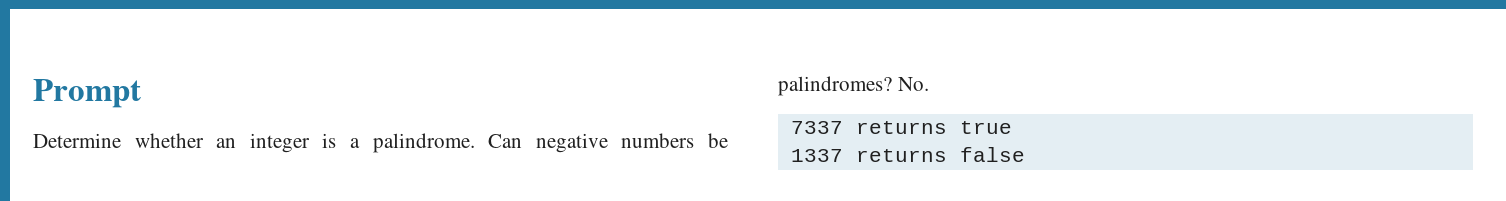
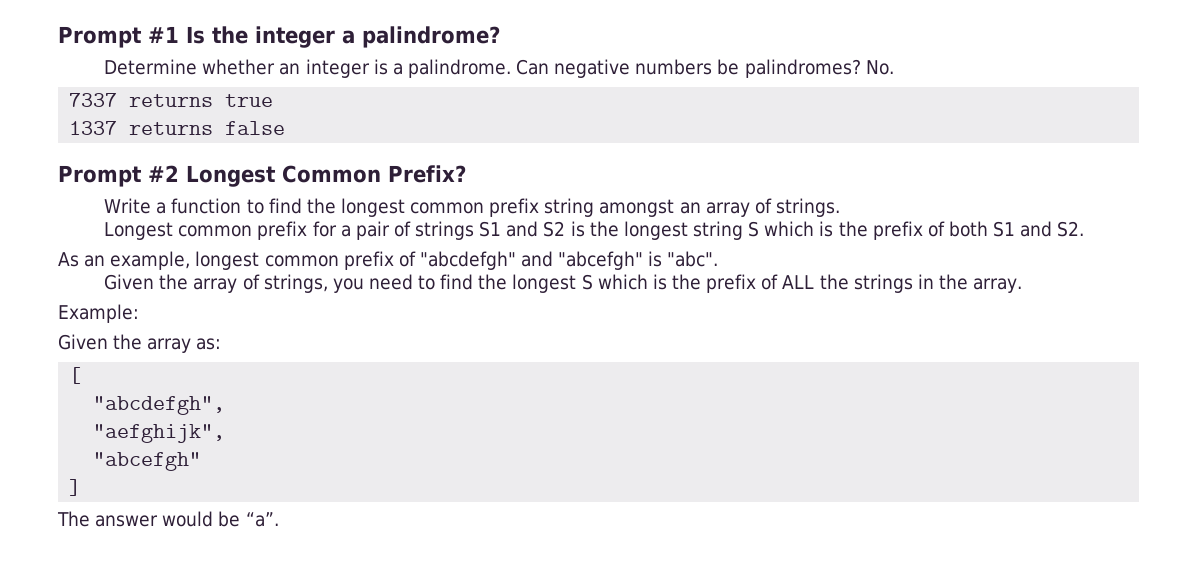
- Prompt
+ Prompt #1 Is the integer a palindrome?
+ Prompt #2 Longest Common Prefix?
+ Write a function to find the longest common prefix string amongst an array of strings.
+ Longest common prefix for a pair of strings S1 and S2 is the longest string S which is the prefix of both S1 and S2.
+ As an example, longest common prefix of "abcdefgh" and "abcefgh" is "abc".
+ Given the array of strings, you need to find the longest S which is the prefix of ALL the strings in the array.
+ Example:
+ Given the array as:
+ [
+ "abcdefgh",
+ "aefghijk",
+ "abcefgh"
+ ]
+ The answer would be “a”.

